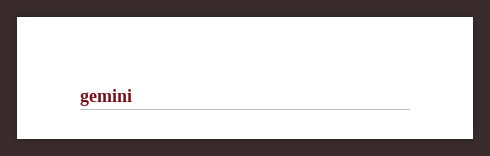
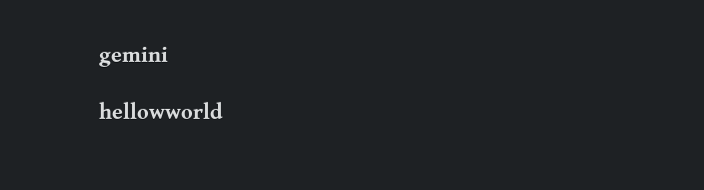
+ hellowworld

